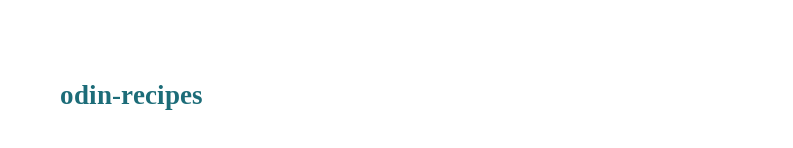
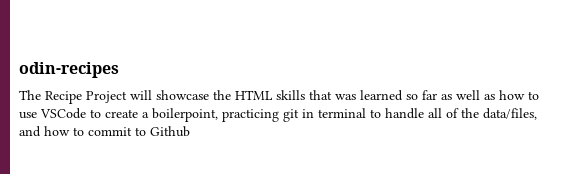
+ The Recipe Project will showcase the HTML skills that was learned so far as well as how to use VSCode to create a boilerpoint, practicing git in terminal to handle all of the data/files, and how to commit to Github

